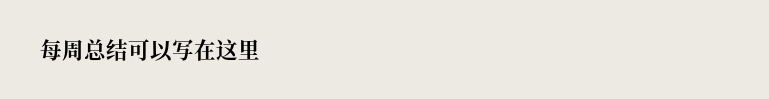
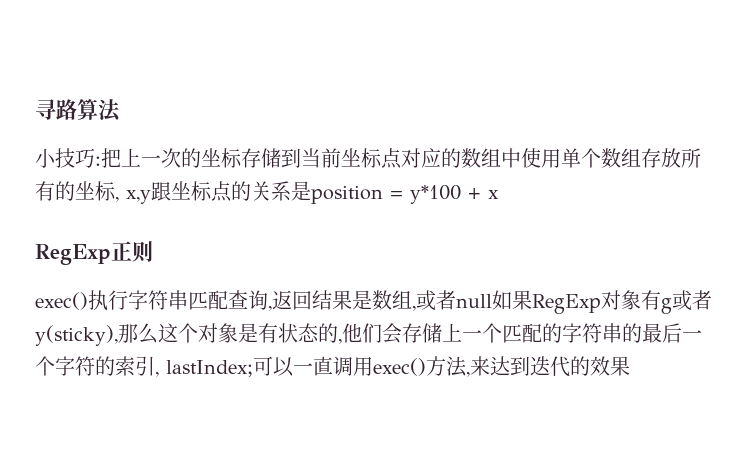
- 每周总结可以写在这里
+ 寻路算法
+ 小技巧:把上一次的坐标存储到当前坐标点对应的数组中使用单个数组存放所有的坐标, x,y跟坐标点的关系是position = y*100 + x
+ RegExp正则
+ exec()执行字符串匹配查询,返回结果是数组,或者null如果RegExp对象有g或者y(sticky),那么这个对象是有状态的,他们会存储上一个匹配的字符串的最后一个字符的索引, lastIndex;可以一直调用exec()方法,来达到迭代的效果

